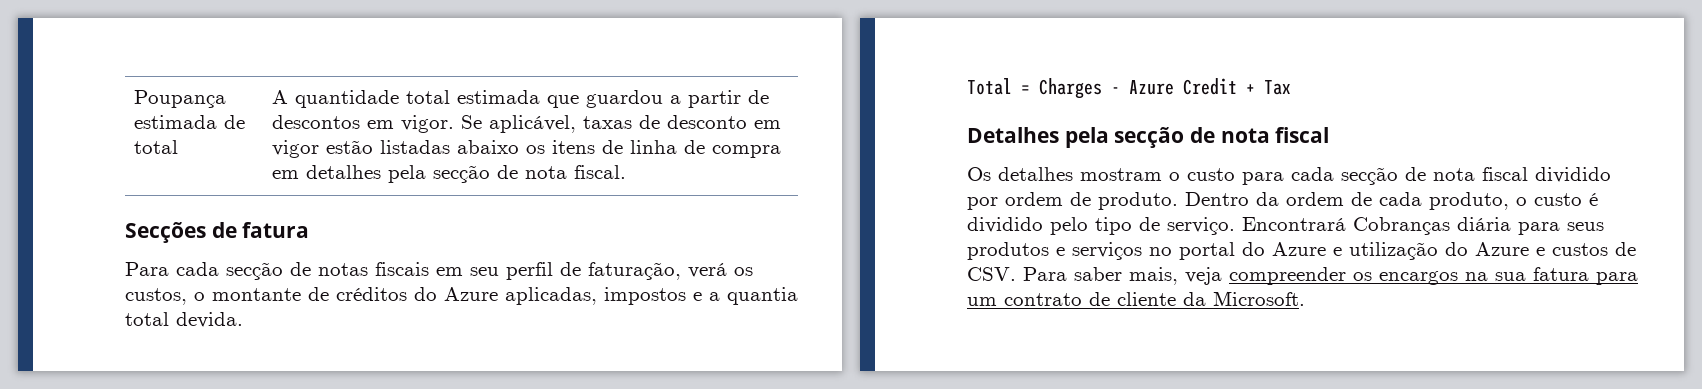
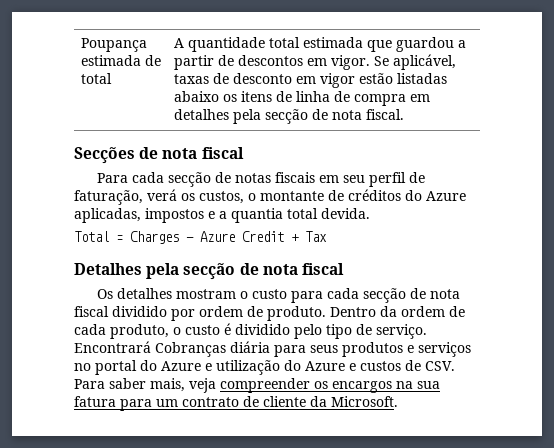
- Secções de fatura
+ Secções de nota fiscal

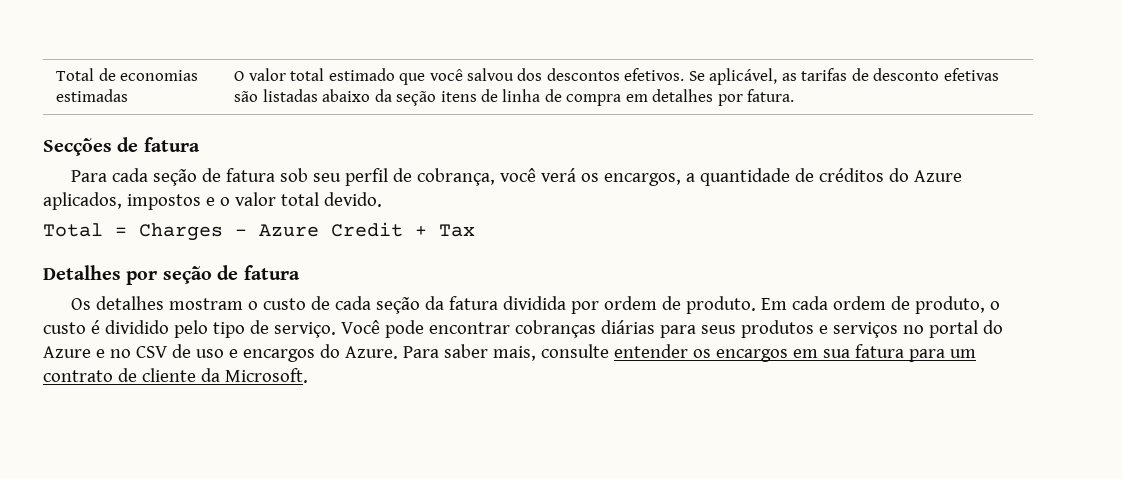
- Poupança estimada de total | A quantidade total estimada que guardou a partir de descontos em vigor. Se aplicável, taxas de desconto em vigor estão listadas abaixo os itens de linha de compra em detalhes pela secção de nota fiscal.
+ Total de economias estimadas | O valor total estimado que você salvou dos descontos efetivos. Se aplicável, as tarifas de desconto efetivas são listadas abaixo da seção itens de linha de compra em detalhes por fatura.
- Secções de nota fiscal
+ Secções de fatura
- Para cada secção de notas fiscais em seu perfil de faturação, verá os custos, o montante de créditos do Azure aplicadas, impostos e a quantia total devida.
+ Para cada seção de fatura sob seu perfil de cobrança, você verá os encargos, a quantidade de créditos do Azure aplicados, impostos e o valor total devido.
- Detalhes pela secção de nota fiscal
+ Detalhes por seção de fatura
- Os detalhes mostram o custo para cada secção de nota fiscal dividido por ordem de produto.
+ Os detalhes mostram o custo de cada seção da fatura dividida por ordem de produto.
- Dentro da ordem de cada produto, o custo é dividido pelo tipo de serviço.
+ Em cada ordem de produto, o custo é dividido pelo tipo de serviço.
- Encontrará Cobranças diária para seus produtos e serviços no portal do Azure e utilização do Azure e custos de CSV. Para saber mais, veja compreender os encargos na sua fatura para um contrato de cliente da Microsoft.
+ Você pode encontrar cobranças diárias para seus produtos e serviços no portal do Azure e no CSV de uso e encargos do Azure. Para saber mais, consulte entender os encargos em sua fatura para um contrato de cliente da Microsoft.

